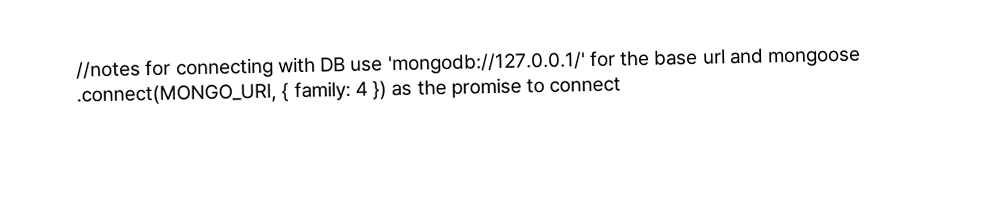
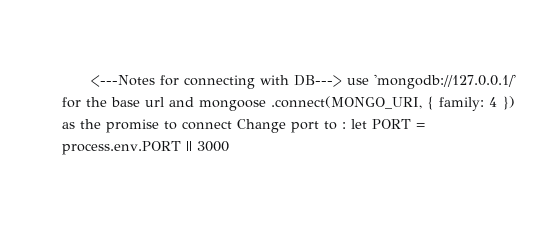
- //notes for connecting with DB use 'mongodb://127.0.0.1/' for the base url and mongoose .connect(MONGO_URI, { family: 4 }) as the promise to connect
+ <---Notes for connecting with DB---> use 'mongodb://127.0.0.1/' for the base url and mongoose .connect(MONGO_URI, { family: 4 }) as the promise to connect Change port to : let PORT = process.env.PORT || 3000

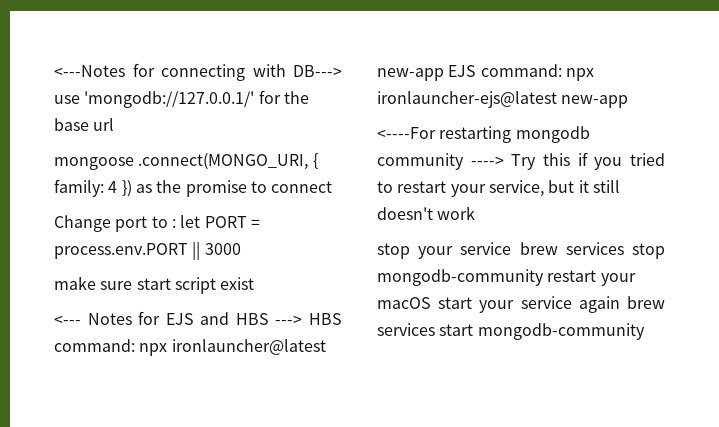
- <---Notes for connecting with DB---> use 'mongodb://127.0.0.1/' for the base url and mongoose .connect(MONGO_URI, { family: 4 }) as the promise to connect Change port to : let PORT = process.env.PORT || 3000
+ <---Notes for connecting with DB---> use 'mongodb://127.0.0.1/' for the base url
+ mongoose .connect(MONGO_URI, { family: 4 }) as the promise to connect
+ Change port to : let PORT = process.env.PORT || 3000
+ make sure start script exist
+ <--- Notes for EJS and HBS ---> HBS command: npx ironlauncher@latest new-app EJS command: npx ironlauncher-ejs@latest new-app
+ <----For restarting mongodb community ----> Try this if you tried to restart your service, but it still doesn't work
+ stop your service brew services stop mongodb-community restart your macOS start your service again brew services start mongodb-community

